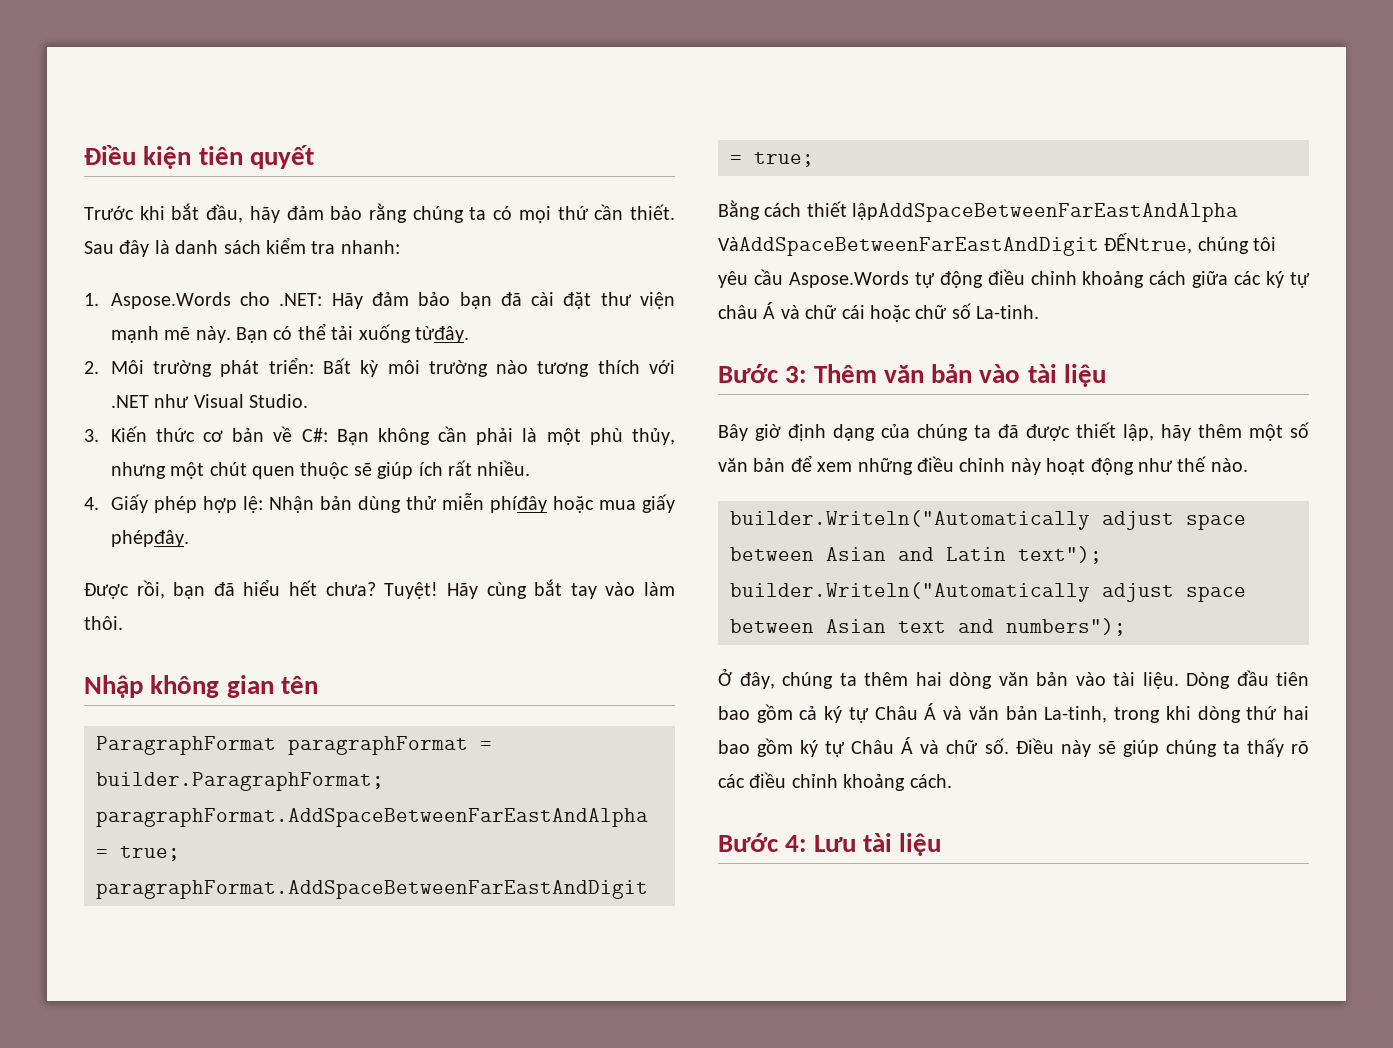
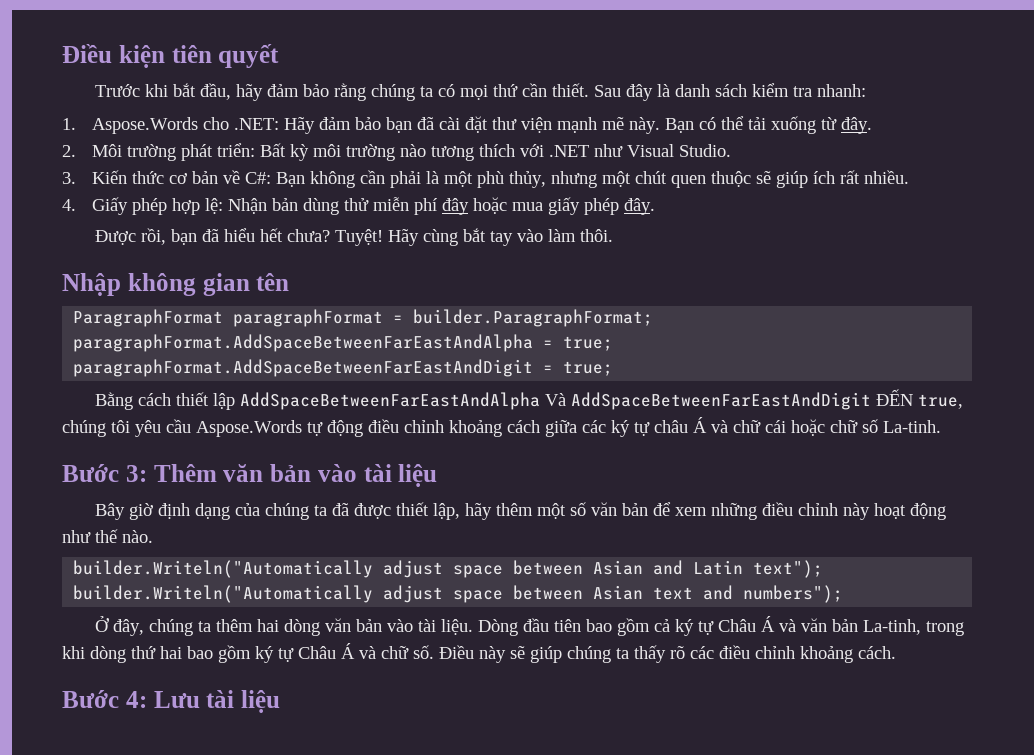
- Bạn có thể tải xuống từđây.
+ Bạn có thể tải xuống từ đây.
- 4. Giấy phép hợp lệ: Nhận bản dùng thử miễn phíđây hoặc mua giấy phépđây.
+ 4. Giấy phép hợp lệ: Nhận bản dùng thử miễn phí đây hoặc mua giấy phép đây.
- Bằng cách thiết lậpAddSpaceBetweenFarEastAndAlpha VàAddSpaceBetweenFarEastAndDigit ĐẾNtrue, chúng tôi yêu cầu Aspose.Words tự động điều chỉnh khoảng cách giữa các ký tự châu Á và chữ cái hoặc chữ số La-tinh.
+ Bằng cách thiết lập AddSpaceBetweenFarEastAndAlpha Và AddSpaceBetweenFarEastAndDigit ĐẾN true, chúng tôi yêu cầu Aspose.Words tự động điều chỉnh khoảng cách giữa các ký tự châu Á và chữ cái hoặc chữ số La-tinh.

